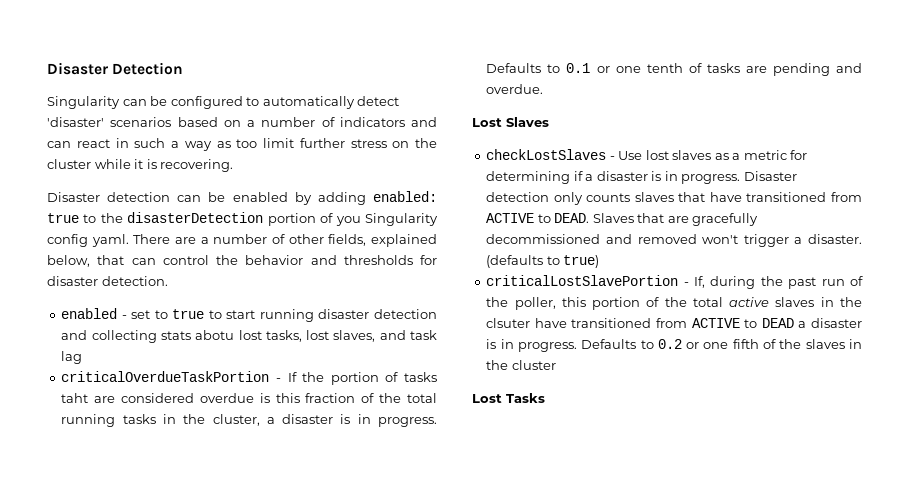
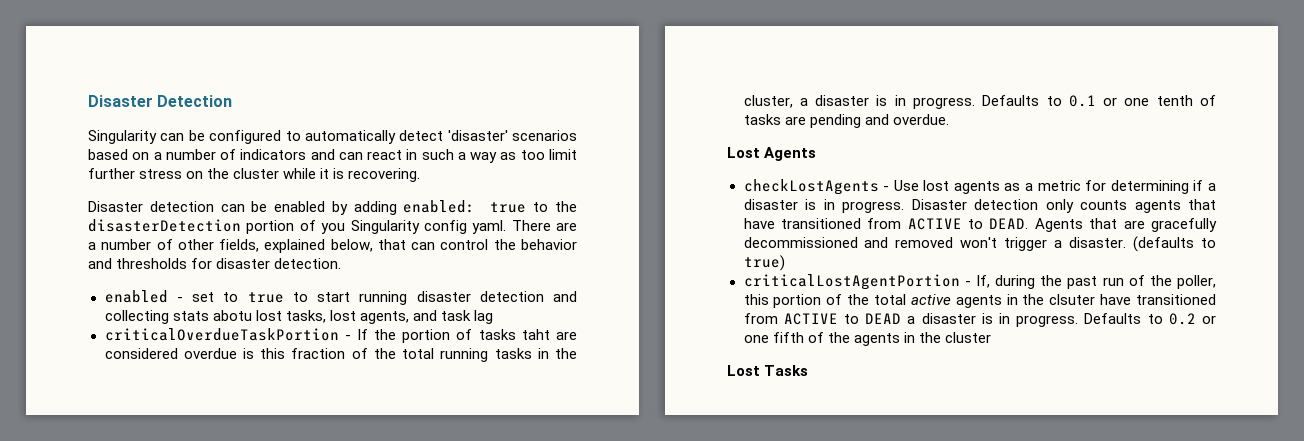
- enabled - set to true to start running disaster detection and collecting stats abotu lost tasks, lost slaves, and task lag
+ enabled - set to true to start running disaster detection and collecting stats abotu lost tasks, lost agents, and task lag
- Lost Slaves
- checkLostSlaves - Use lost slaves as a metric for determining if a disaster is in progress.
+ Lost Agents
+ checkLostAgents - Use lost agents as a metric for determining if a disaster is in progress.
- Disaster detection only counts slaves that have transitioned from ACTIVE to DEAD.
+ Disaster detection only counts agents that have transitioned from ACTIVE to DEAD.
- Slaves that are gracefully decommissioned and removed won't trigger a disaster.
+ Agents that are gracefully decommissioned and removed won't trigger a disaster.
- criticalLostSlavePortion - If, during the past run of the poller, this portion of the total active slaves in the clsuter have transitioned from ACTIVE to DEAD a disaster is in progress.
+ criticalLostAgentPortion - If, during the past run of the poller, this portion of the total active agents in the clsuter have transitioned from ACTIVE to DEAD a disaster is in progress.
- Defaults to 0.2 or one fifth of the slaves in the cluster
+ Defaults to 0.2 or one fifth of the agents in the cluster

